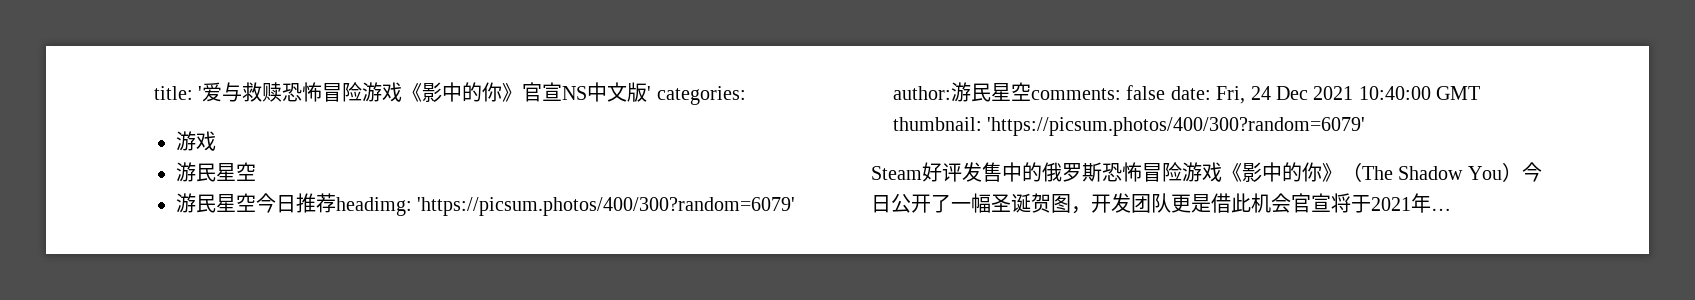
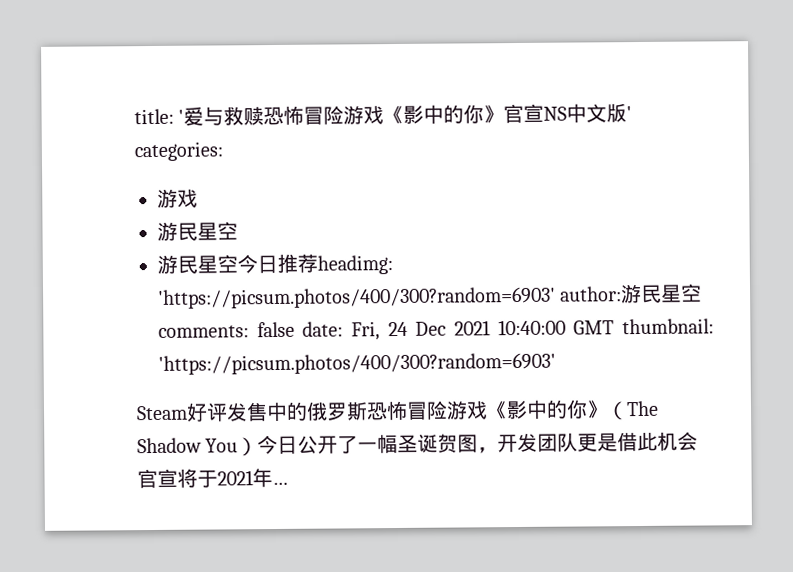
- 游民星空今日推荐headimg: 'https://picsum.photos/400/300?random=6079' author:游民星空comments: false date: Fri, 24 Dec 2021 10:40:00 GMT thumbnail: 'https://picsum.photos/400/300?random=6079'
+ 游民星空今日推荐headimg: 'https://picsum.photos/400/300?random=6903' author:游民星空comments: false date: Fri, 24 Dec 2021 10:40:00 GMT thumbnail: 'https://picsum.photos/400/300?random=6903'

